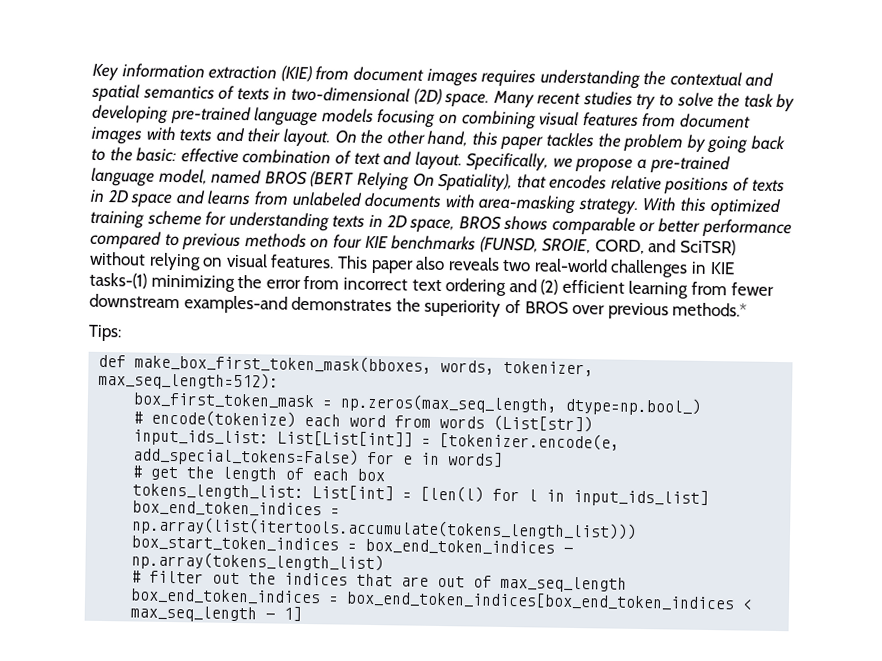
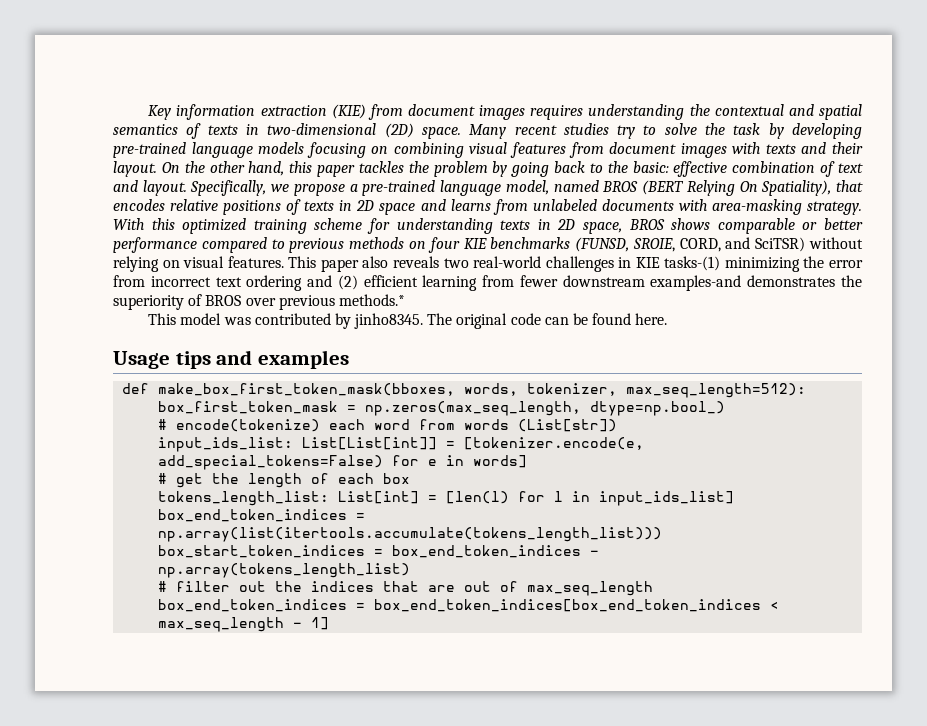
- Tips:
+ This model was contributed by jinho8345. The original code can be found here.
+ Usage tips and examples

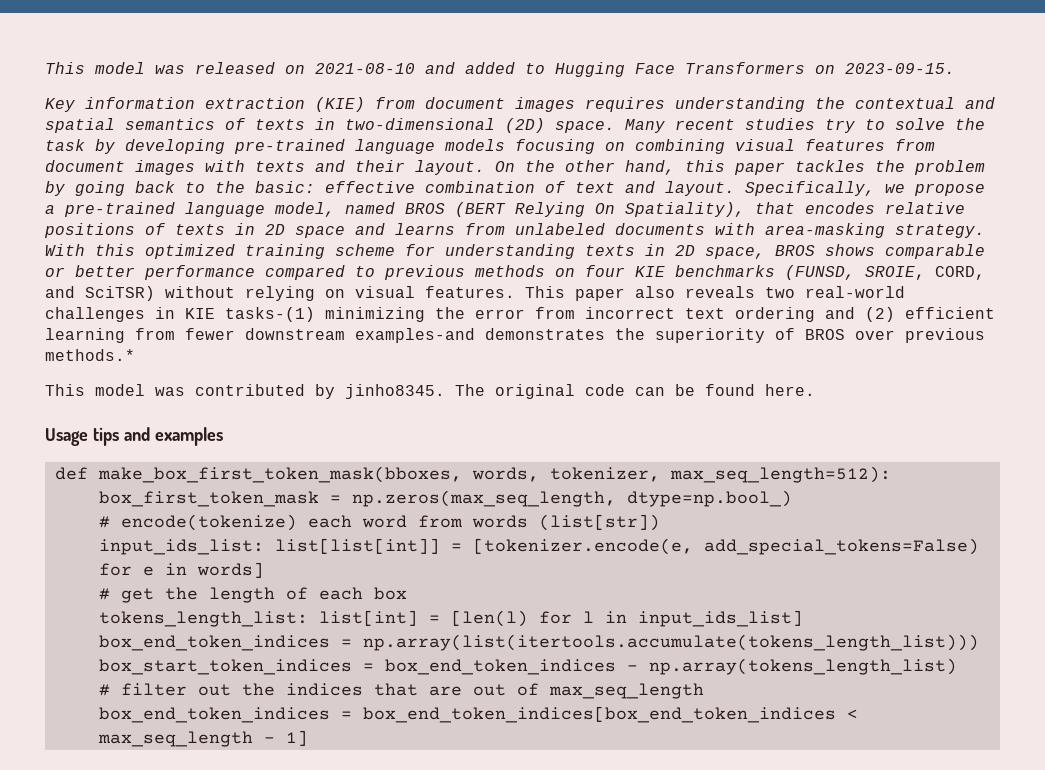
+ This model was released on 2021-08-10 and added to Hugging Face Transformers on 2023-09-15.
- # encode(tokenize) each word from words (List[str])
+ # encode(tokenize) each word from words (list[str])
- input_ids_list: List[List[int]] = [tokenizer.encode(e, add_special_tokens=False) for e in words]
+ input_ids_list: list[list[int]] = [tokenizer.encode(e, add_special_tokens=False) for e in words]
- tokens_length_list: List[int] = [len(l) for l in input_ids_list]
+ tokens_length_list: list[int] = [len(l) for l in input_ids_list]

